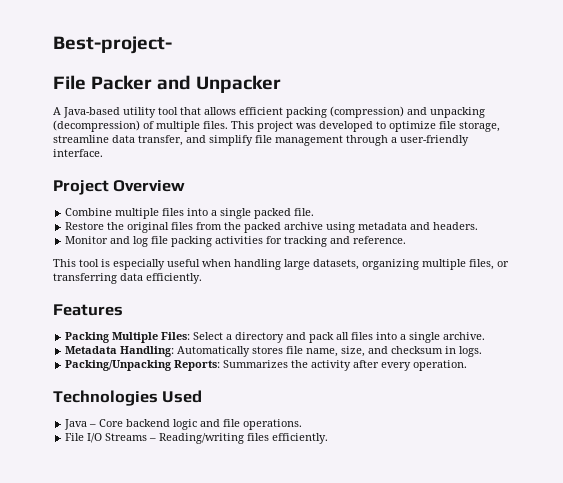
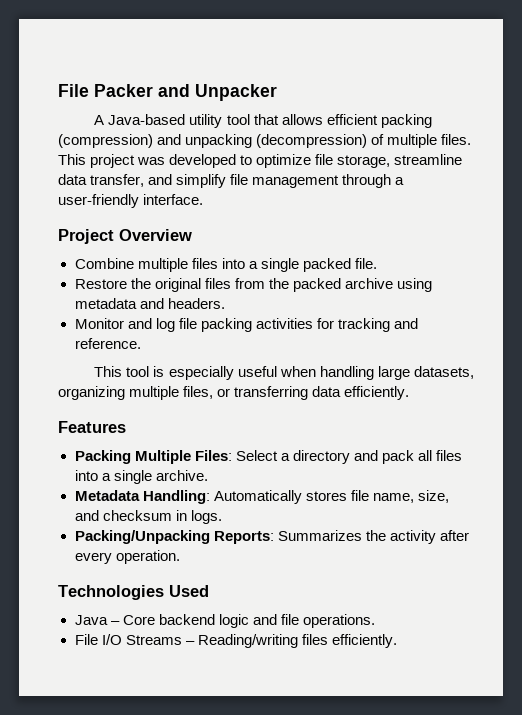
- Best-project-

